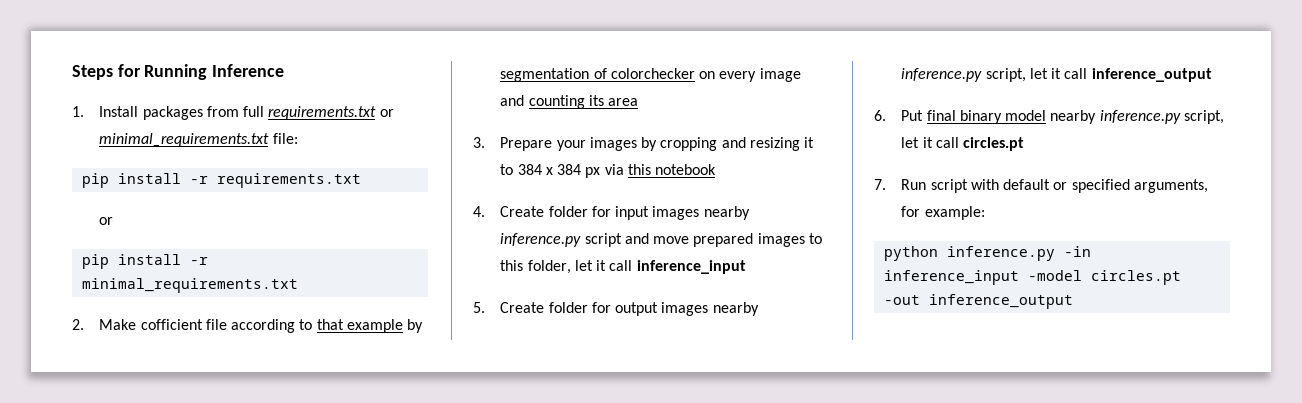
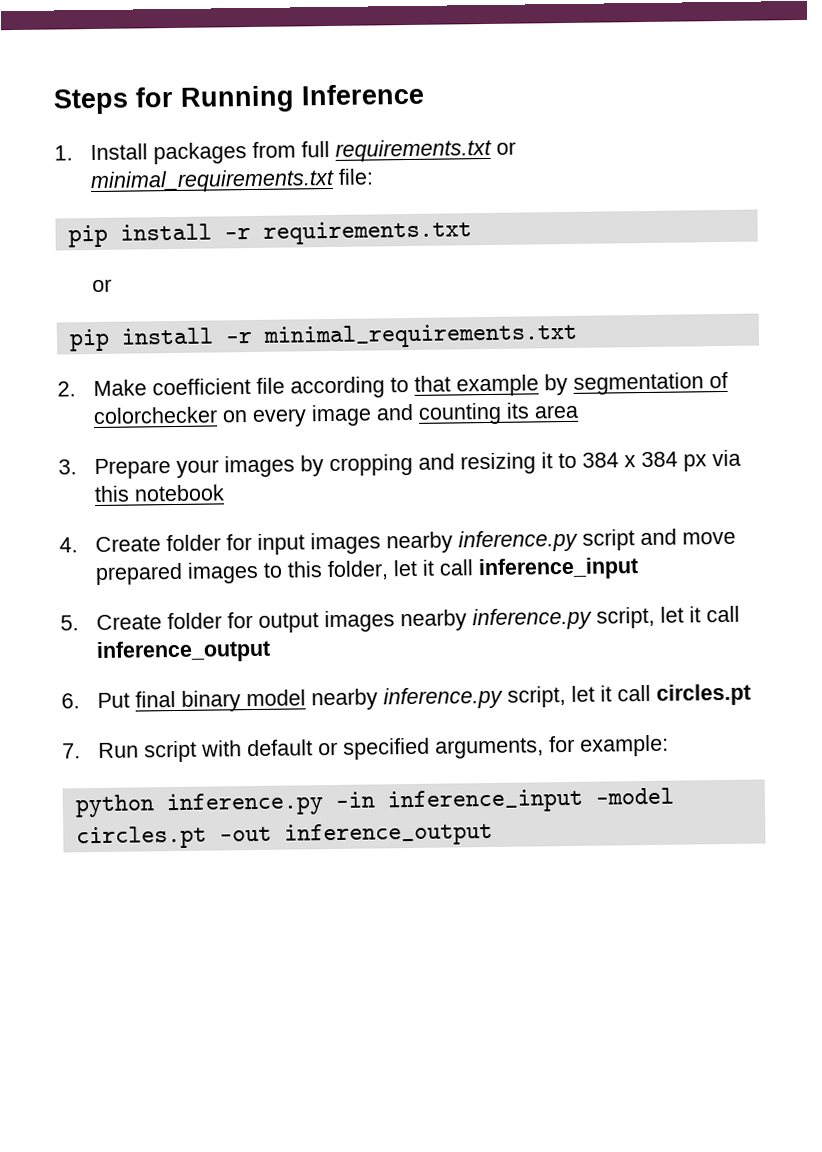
- 2. Make cofficient file according to that example by segmentation of colorchecker on every image and counting its area
+ 2. Make coefficient file according to that example by segmentation of colorchecker on every image and counting its area

